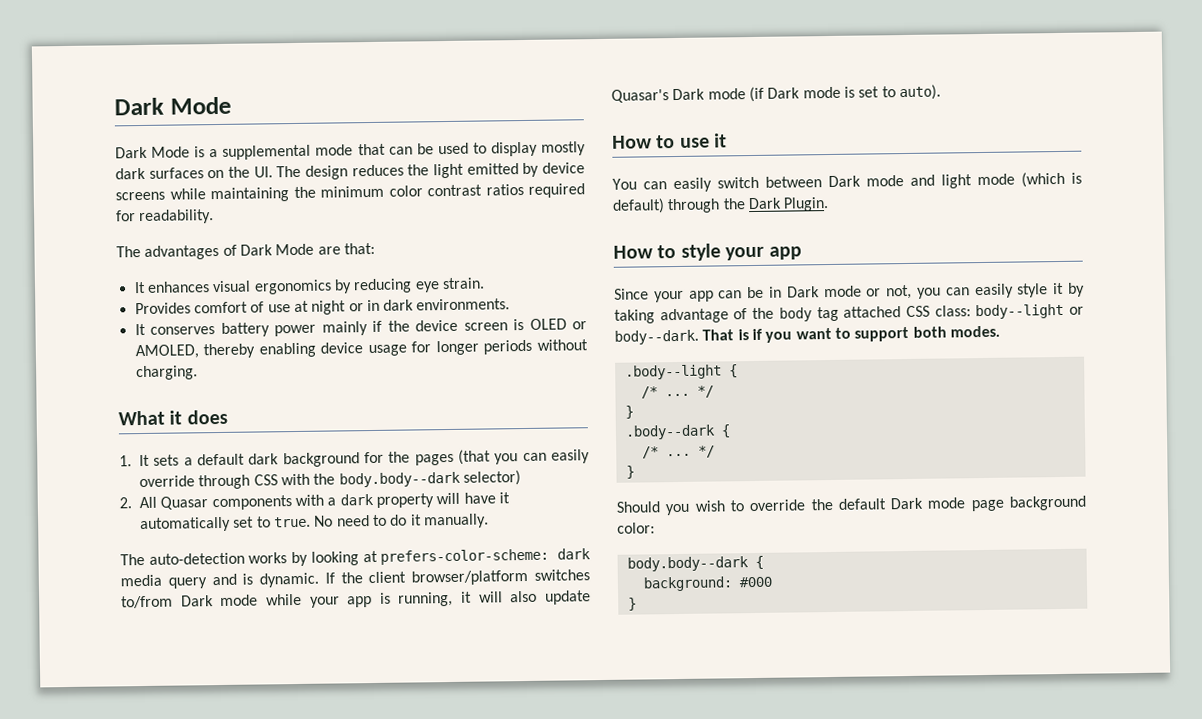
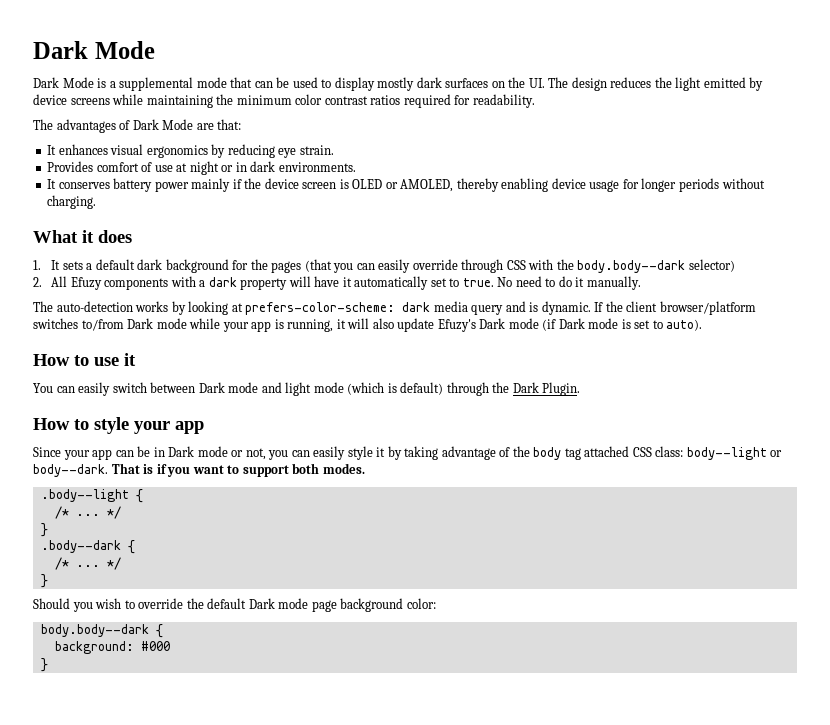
- 2. All Quasar components with a dark property will have it automatically set to true.
+ 2. All Efuzy components with a dark property will have it automatically set to true.
- If the client browser/platform switches to/from Dark mode while your app is running, it will also update Quasar's Dark mode (if Dark mode is set to auto).
+ If the client browser/platform switches to/from Dark mode while your app is running, it will also update Efuzy's Dark mode (if Dark mode is set to auto).

